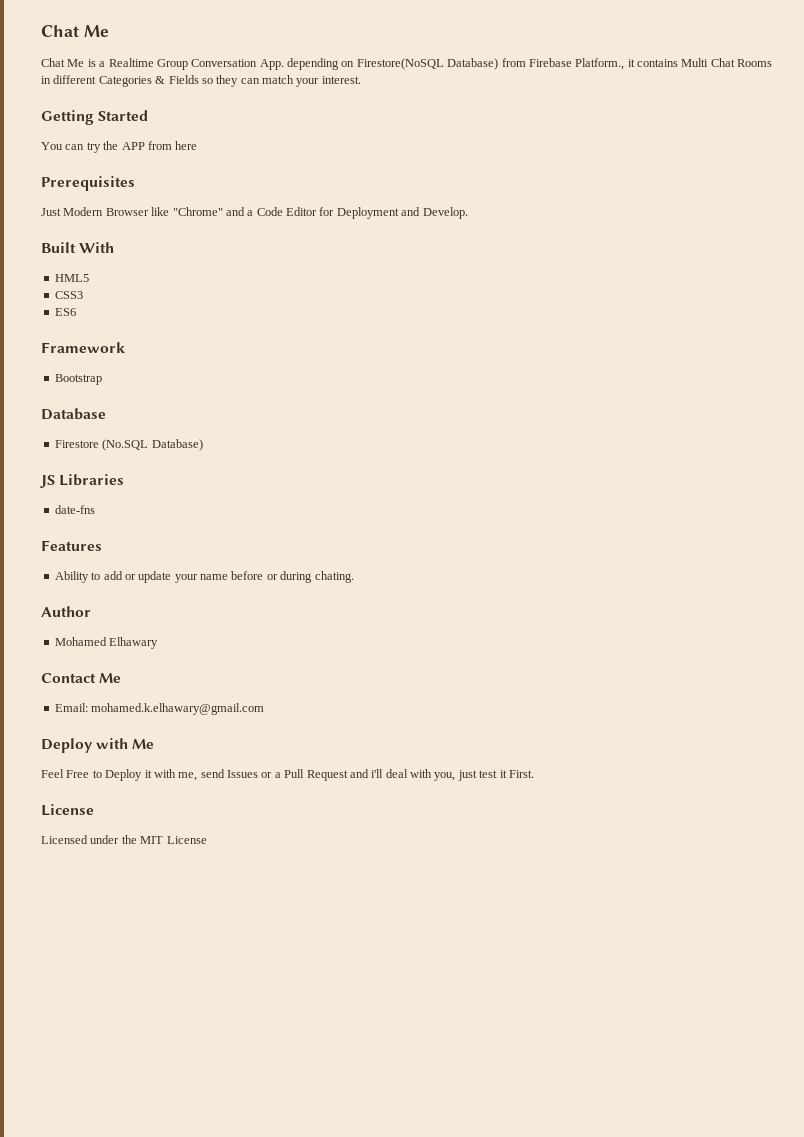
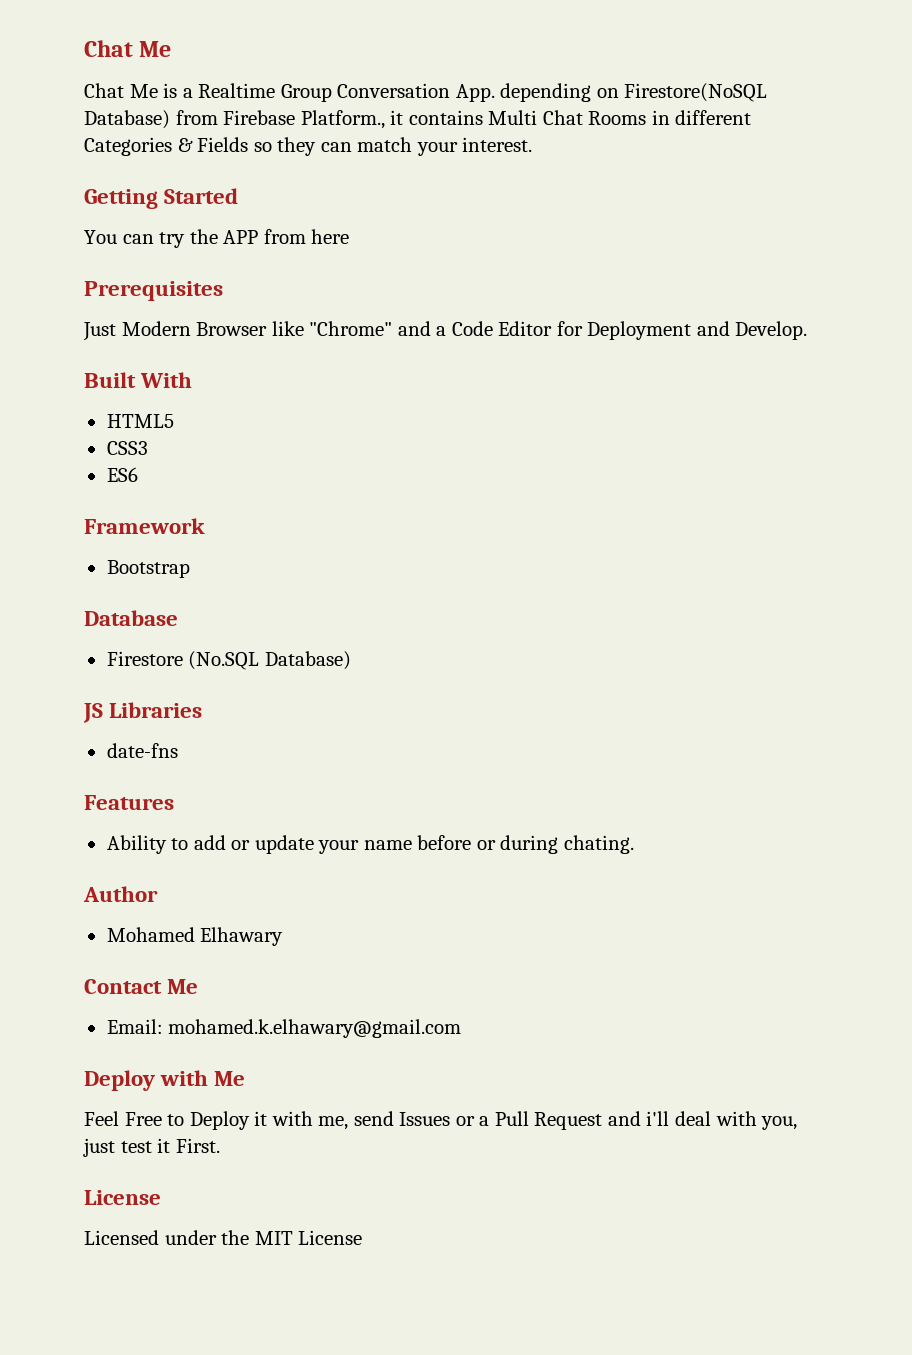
- HML5
+ HTML5

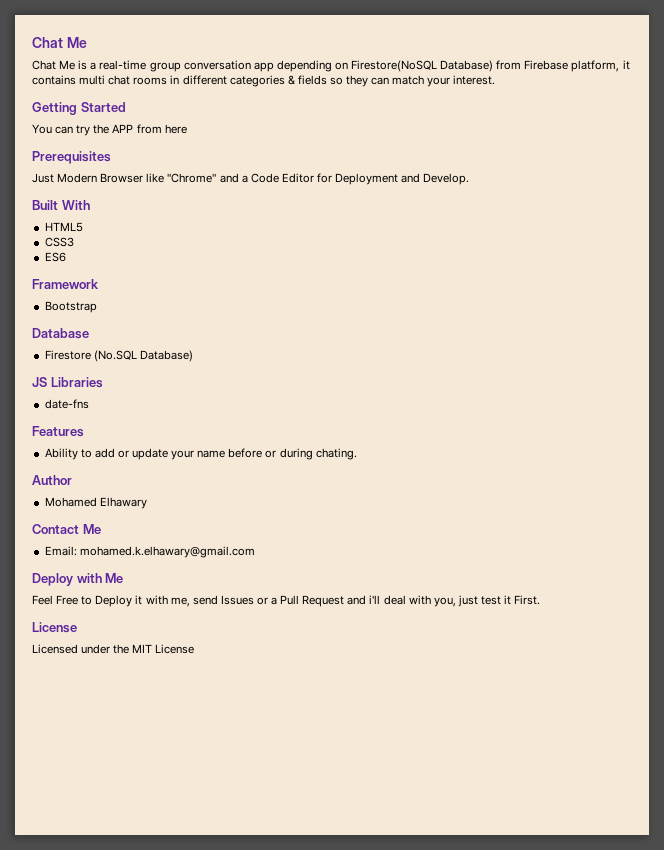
- Chat Me is a Realtime Group Conversation App. depending on Firestore(NoSQL Database) from Firebase Platform., it contains Multi Chat Rooms in different Categories & Fields so they can match your interest.
+ Chat Me is a real-time group conversation app depending on Firestore(NoSQL Database) from Firebase platform, it contains multi chat rooms in different categories & fields so they can match your interest.

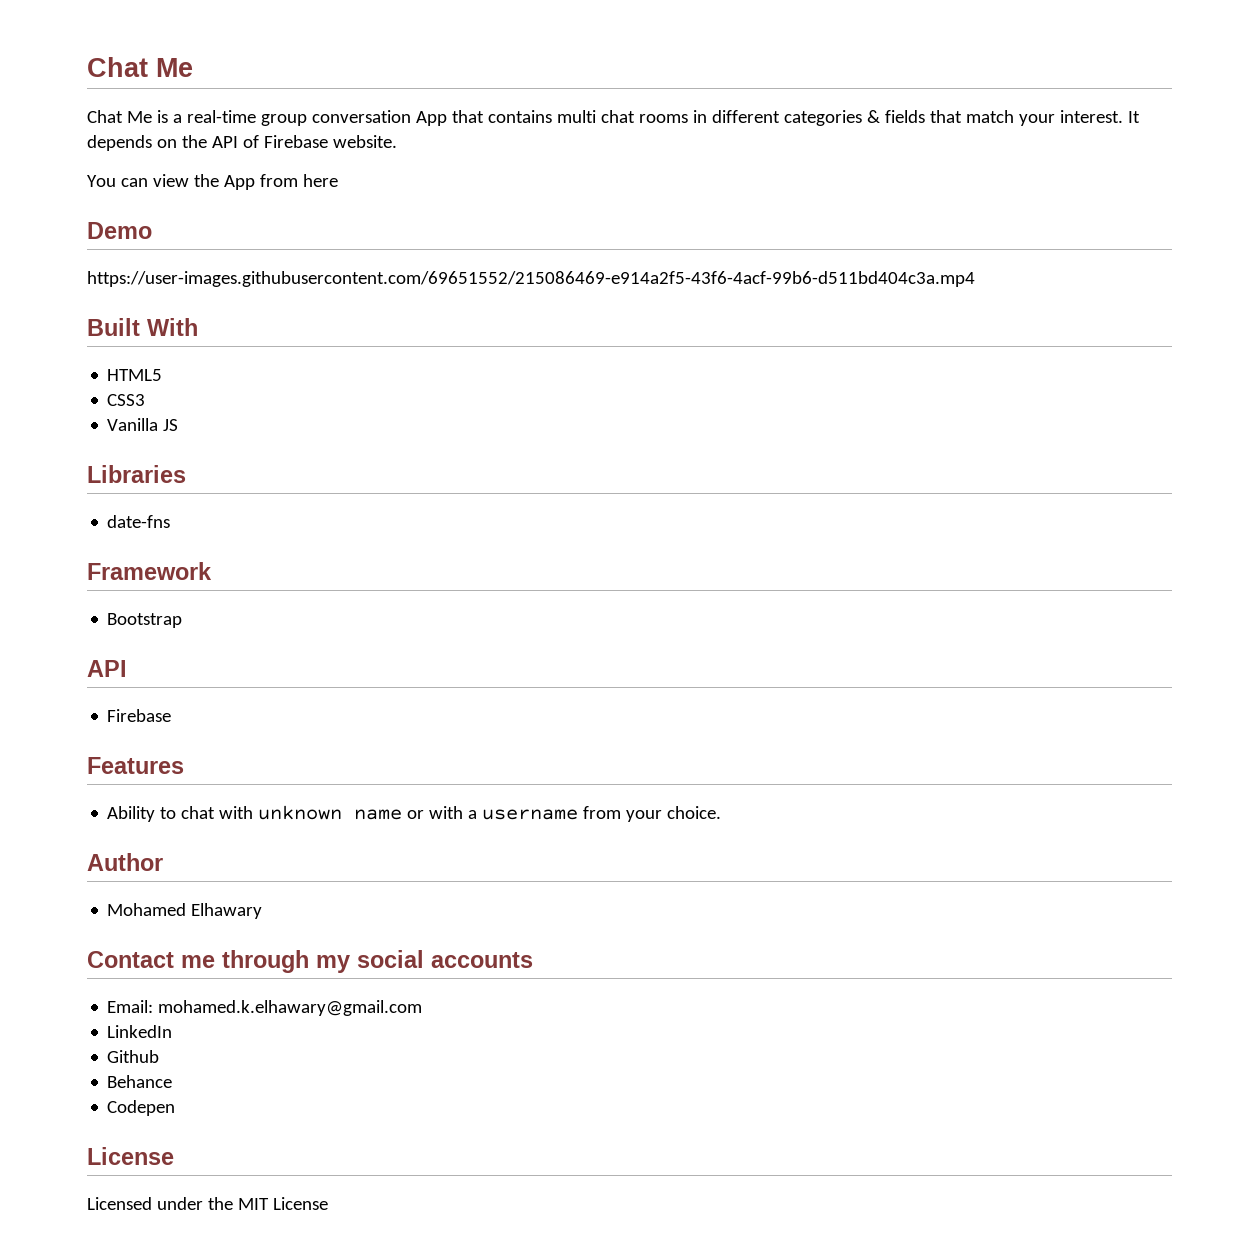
- Chat Me is a real-time group conversation app depending on Firestore(NoSQL Database) from Firebase platform, it contains multi chat rooms in different categories & fields so they can match your interest.
- Getting Started
+ Chat Me is a real-time group conversation App that contains multi chat rooms in different categories & fields that match your interest. It depends on the API of Firebase website.
- You can try the APP from here
+ You can view the App from here
- Prerequisites
- Just Modern Browser like "Chrome" and a Code Editor for Deployment and Develop.
+ Demo
+ https://user-images.githubusercontent.com/69651552/215086469-e914a2f5-43f6-4acf-99b6-d511bd404c3a.mp4
  Built With
  HTML5
  CSS3
- ES6
+ Vanilla JS
+ Libraries
+ date-fns
  Framework
  Bootstrap
- Database
- Firestore (No.SQL Database)
- JS Libraries
- date-fns
+ API
+ Firebase
  Features
- Ability to add or update your name before or during chating.
+ Ability to chat with unknown name or with a username from your choice.
  Author
  Mohamed Elhawary
- Contact Me
+ Contact me through my social accounts
  Email: mohamed.k.elhawary@gmail.com
- Deploy with Me
- Feel Free to Deploy it with me, send Issues or a Pull Request and i'll deal with you, just test it First.
+ LinkedIn
+ Github
+ Behance
+ Codepen

